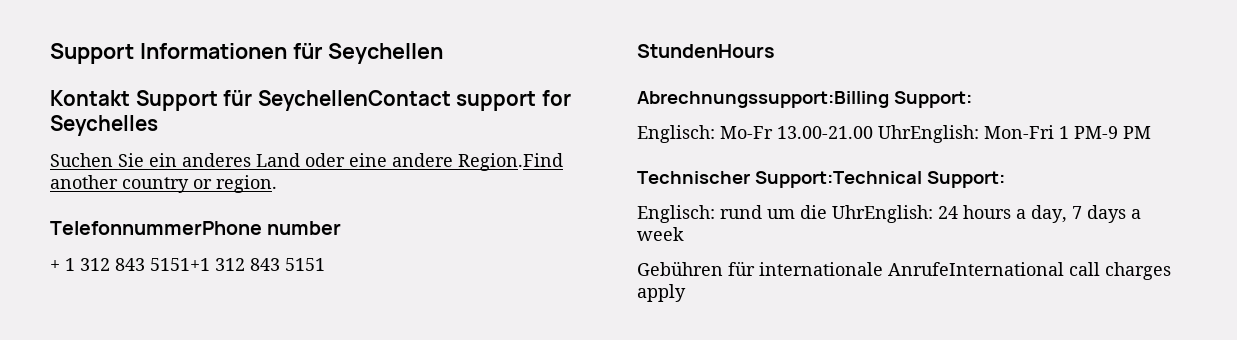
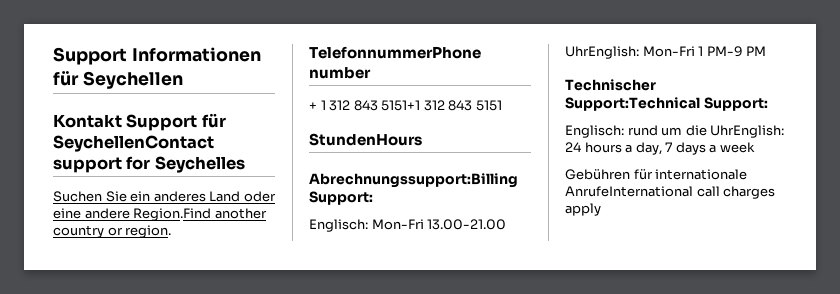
- Englisch: Mo-Fr 13.00-21.00 UhrEnglish: Mon-Fri 1 PM-9 PM
+ Englisch: Mon-Fri 13.00-21.00 UhrEnglish: Mon-Fri 1 PM-9 PM

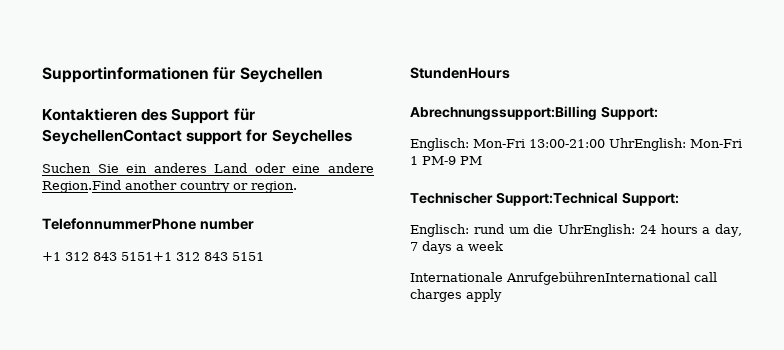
- Support Informationen für Seychellen
+ Supportinformationen für Seychellen
- Kontakt Support für SeychellenContact support for Seychelles
+ Kontaktieren des Support für SeychellenContact support for Seychelles
- + 1 312 843 5151+1 312 843 5151
+ +1 312 843 5151+1 312 843 5151
- Englisch: Mon-Fri 13.00-21.00 UhrEnglish: Mon-Fri 1 PM-9 PM
+ Englisch: Mon-Fri 13:00-21:00 UhrEnglish: Mon-Fri 1 PM-9 PM
- Gebühren für internationale AnrufeInternational call charges apply
+ Internationale AnrufgebührenInternational call charges apply

